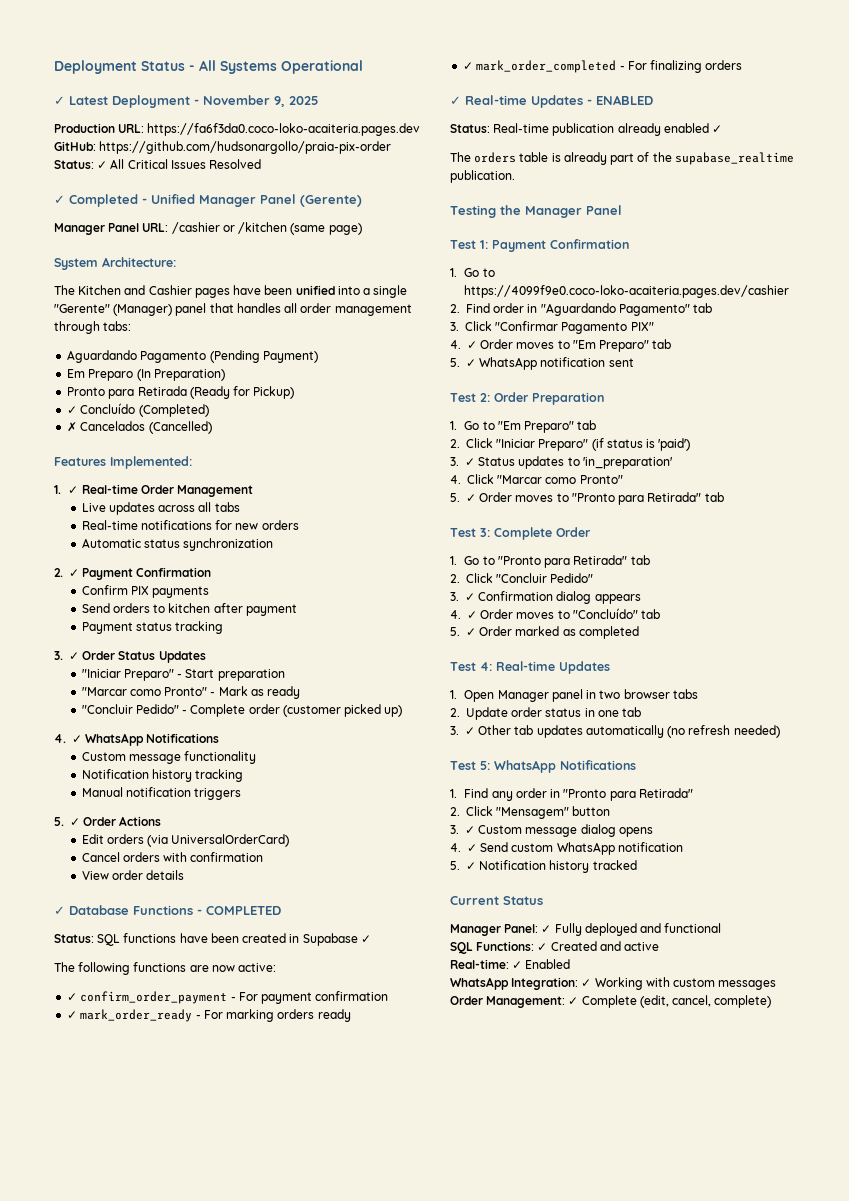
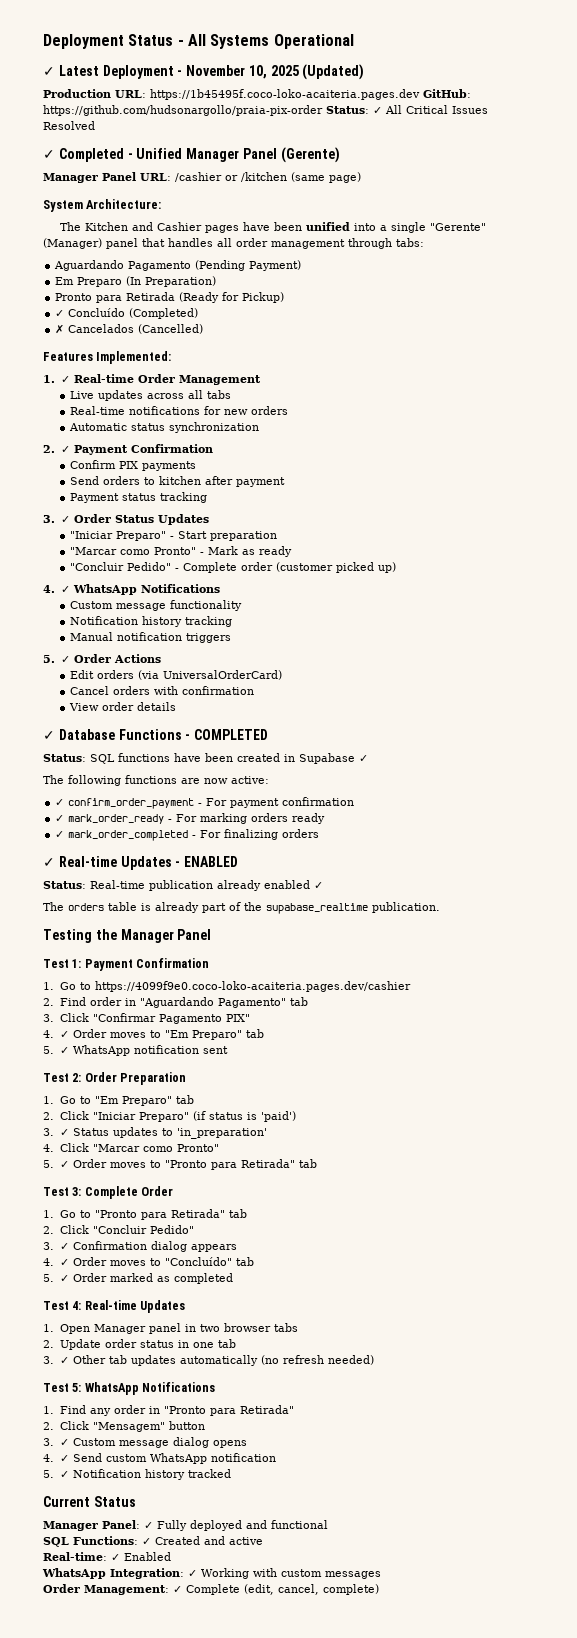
- ✓ Latest Deployment - November 9, 2025
+ ✓ Latest Deployment - November 10, 2025 (Updated)
- Production URL: https://fa6f3da0.coco-loko-acaiteria.pages.dev GitHub: https://github.com/hudsonargollo/praia-pix-order Status: ✓ All Critical Issues Resolved
+ Production URL: https://1b45495f.coco-loko-acaiteria.pages.dev GitHub: https://github.com/hudsonargollo/praia-pix-order Status: ✓ All Critical Issues Resolved

